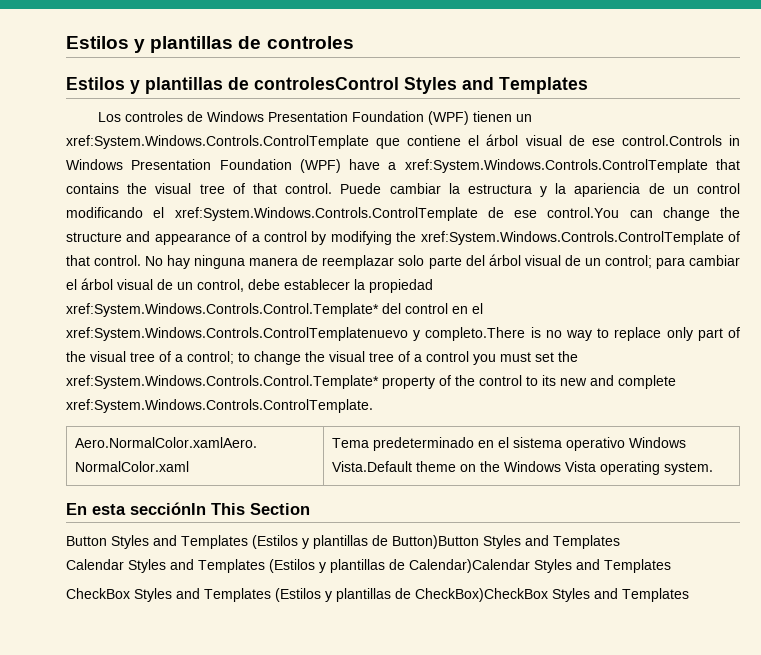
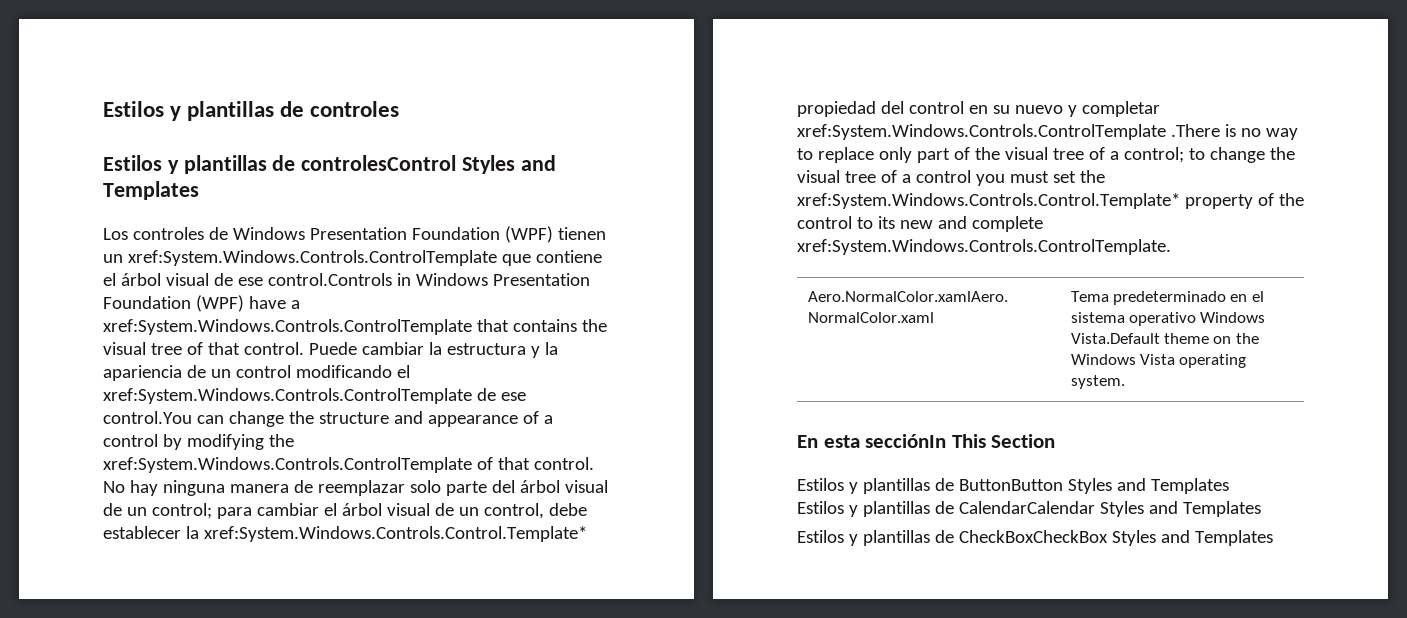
- para cambiar el árbol visual de un control, debe establecer la propiedad xref:System.Windows.Controls.Control.Template* del control en el xref:System.Windows.Controls.ControlTemplatenuevo y completo.There is no way to replace only part of the visual tree of a control;
+ para cambiar el árbol visual de un control, debe establecer la xref:System.Windows.Controls.Control.Template* propiedad del control en su nuevo y completar xref:System.Windows.Controls.ControlTemplate .There is no way to replace only part of the visual tree of a control;
- Button Styles and Templates (Estilos y plantillas de Button)Button Styles and Templates
- Calendar Styles and Templates (Estilos y plantillas de Calendar)Calendar Styles and Templates
- CheckBox Styles and Templates (Estilos y plantillas de CheckBox)CheckBox Styles and Templates
+ Estilos y plantillas de ButtonButton Styles and Templates
+ Estilos y plantillas de CalendarCalendar Styles and Templates
+ Estilos y plantillas de CheckBoxCheckBox Styles and Templates

